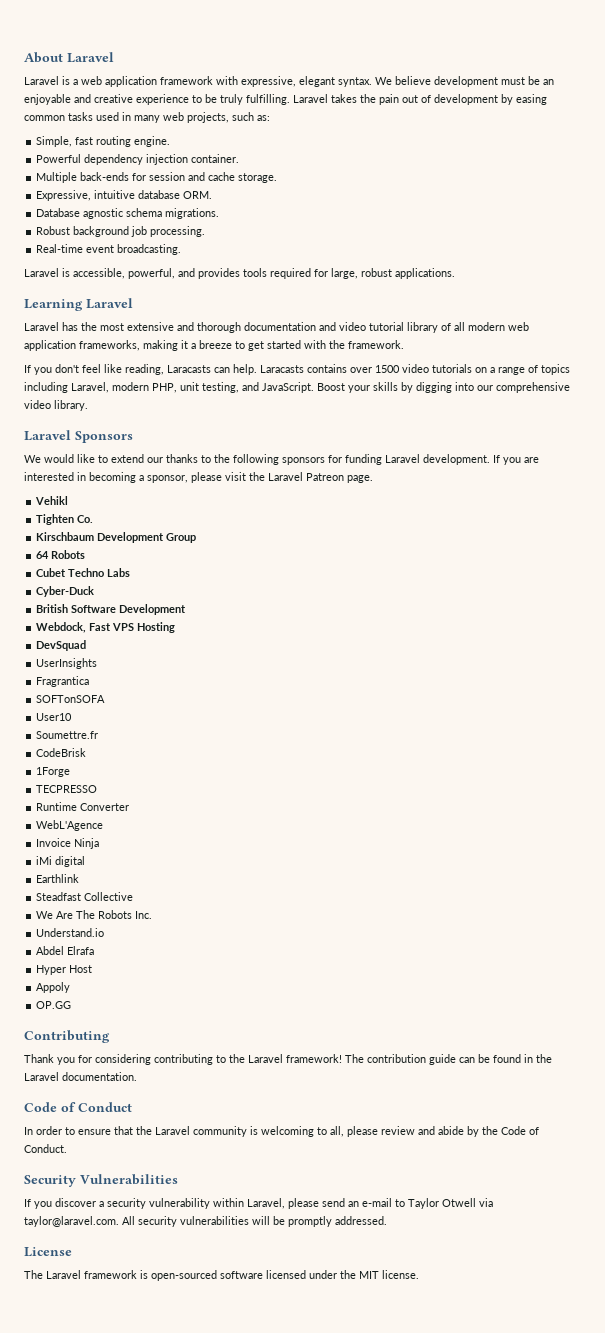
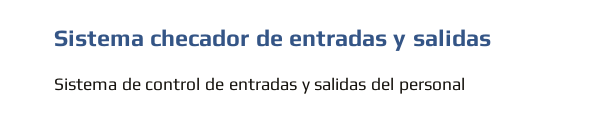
- About Laravel
- Laravel is a web application framework with expressive, elegant syntax. We believe development must be an enjoyable and creative experience to be truly fulfilling. Laravel takes the pain out of development by easing common tasks used in many web projects, such as:
- Simple, fast routing engine.
- Powerful dependency injection container.
- Multiple back-ends for session and cache storage.
- Expressive, intuitive database ORM.
- Database agnostic schema migrations.
- Robust background job processing.
- Real-time event broadcasting.
- Laravel is accessible, powerful, and provides tools required for large, robust applications.
- Learning Laravel
- Laravel has the most extensive and thorough documentation and video tutorial library of all modern web application frameworks, making it a breeze to get started with the framework.
- If you don't feel like reading, Laracasts can help. Laracasts contains over 1500 video tutorials on a range of topics including Laravel, modern PHP, unit testing, and JavaScript. Boost your skills by digging into our comprehensive video library.
- Laravel Sponsors
- We would like to extend our thanks to the following sponsors for funding Laravel development. If you are interested in becoming a sponsor, please visit the Laravel Patreon page.
- Vehikl
- Tighten Co.
- Kirschbaum Development Group
- 64 Robots
- Cubet Techno Labs
- Cyber-Duck
- British Software Development
- Webdock, Fast VPS Hosting
- DevSquad
- UserInsights
- Fragrantica
- SOFTonSOFA
- User10
- Soumettre.fr
- CodeBrisk
- 1Forge
- TECPRESSO
- Runtime Converter
- WebL'Agence
- Invoice Ninja
- iMi digital
- Earthlink
- Steadfast Collective
- We Are The Robots Inc.
- Understand.io
- Abdel Elrafa
- Hyper Host
- Appoly
- OP.GG
- Contributing
- Thank you for considering contributing to the Laravel framework! The contribution guide can be found in the Laravel documentation.
- Code of Conduct
- In order to ensure that the Laravel community is welcoming to all, please review and abide by the Code of Conduct.
- Security Vulnerabilities
- If you discover a security vulnerability within Laravel, please send an e-mail to Taylor Otwell via taylor@laravel.com. All security vulnerabilities will be promptly addressed.
- License
- The Laravel framework is open-sourced software licensed under the MIT license.
+ Sistema checador de entradas y salidas
+ Sistema de control de entradas y salidas del personal

